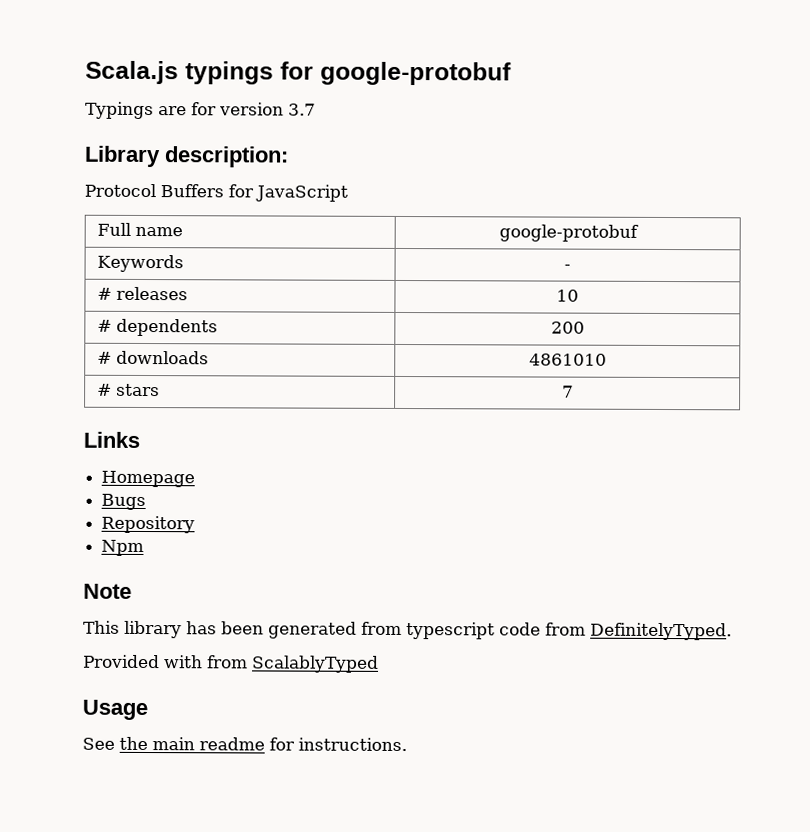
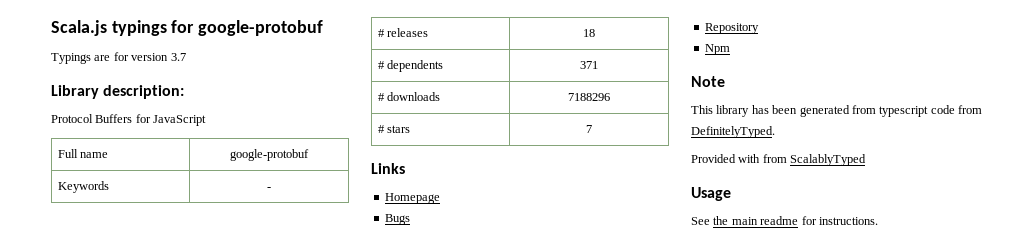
- # releases | 10
+ # releases | 18
- # dependents | 200
+ # dependents | 371
- # downloads | 4861010
+ # downloads | 7188296

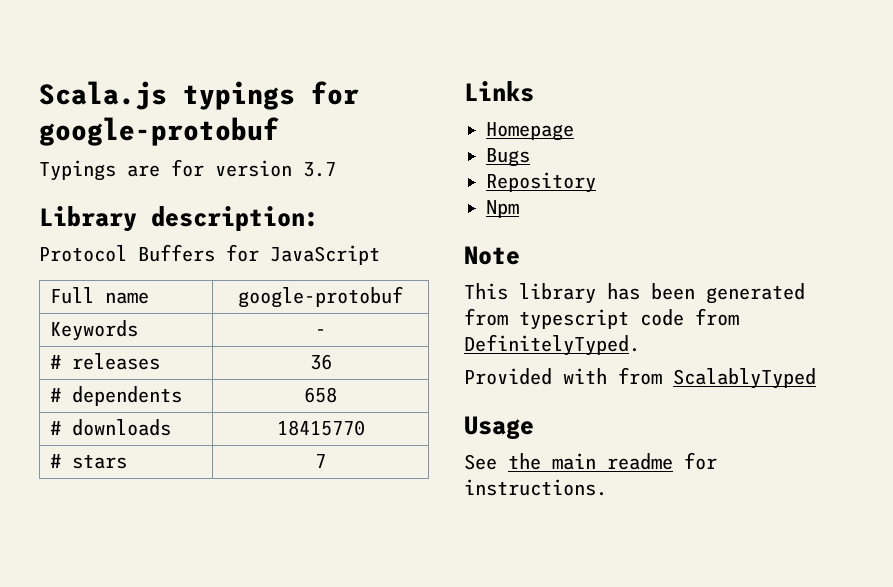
- # releases | 18
+ # releases | 36
- # dependents | 371
+ # dependents | 658
- # downloads | 7188296
+ # downloads | 18415770

